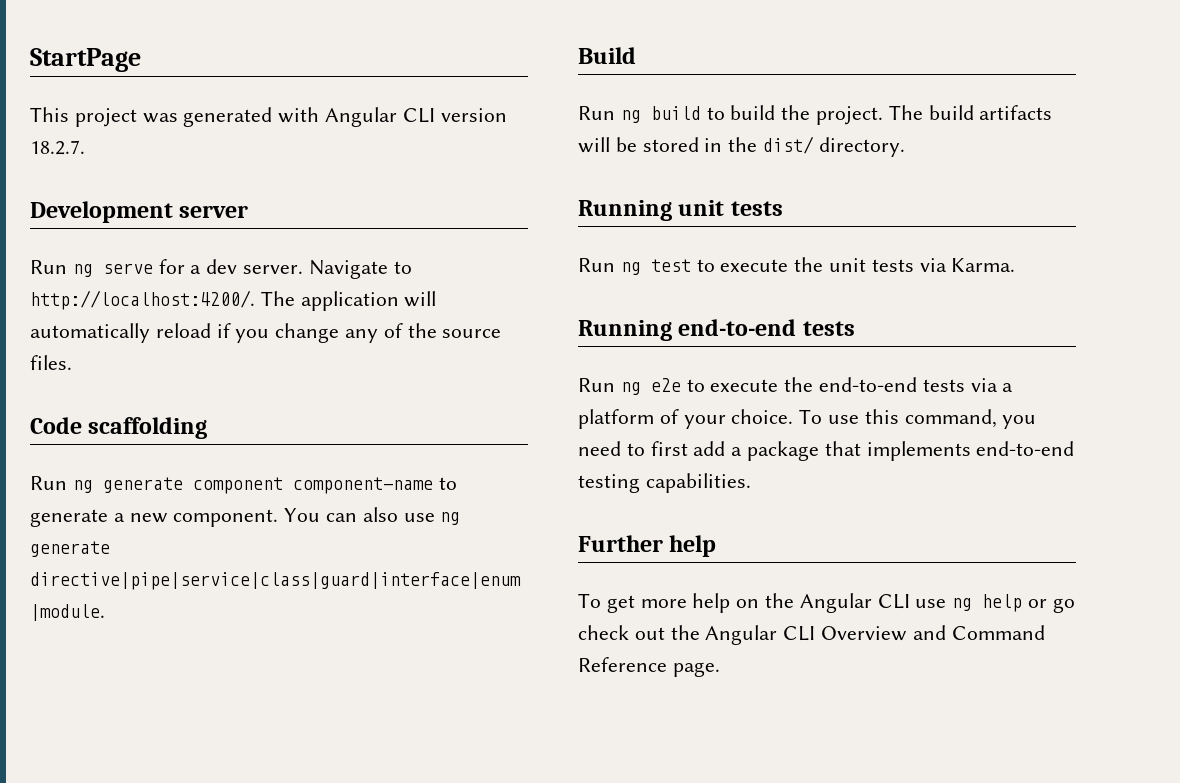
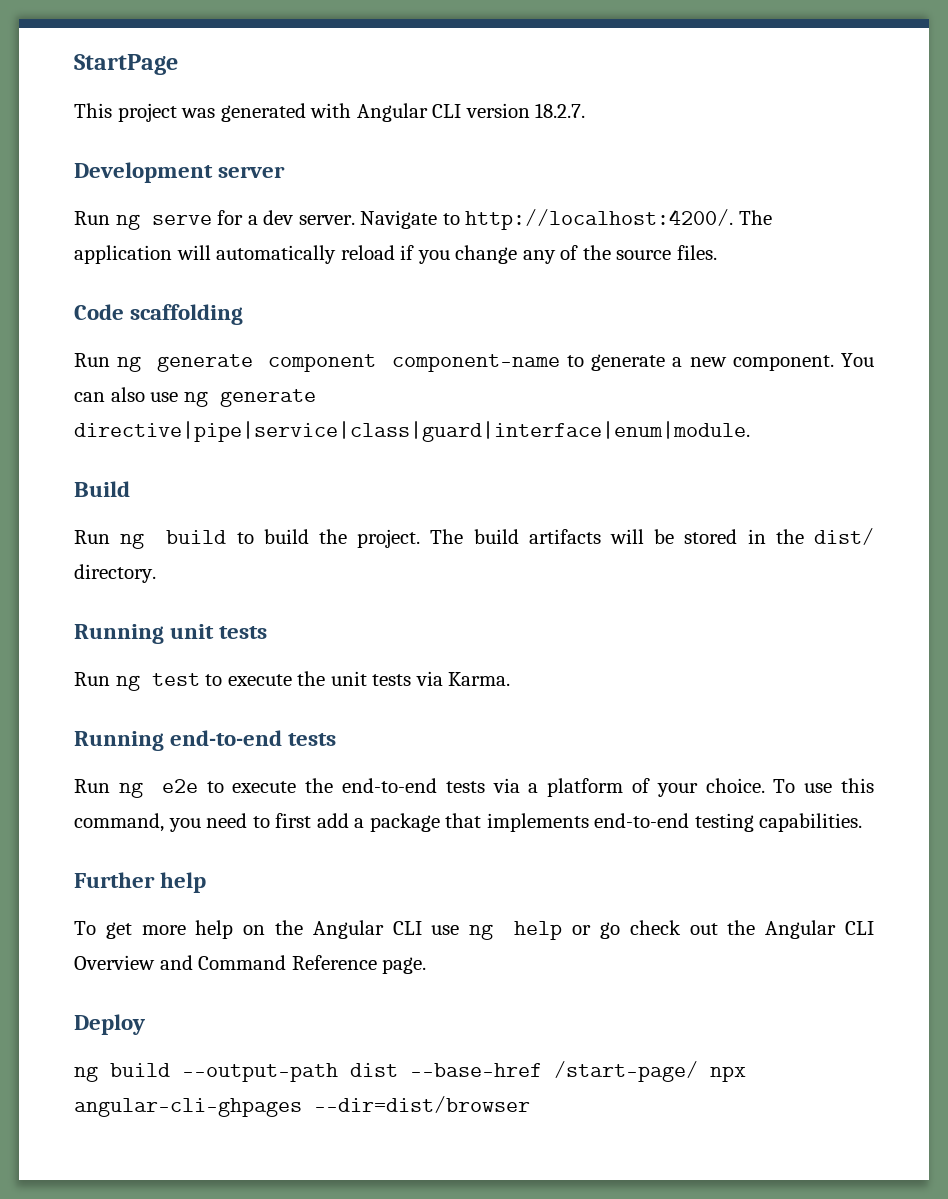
+ Deploy
+ ng build --output-path dist --base-href /start-page/ npx angular-cli-ghpages --dir=dist/browser

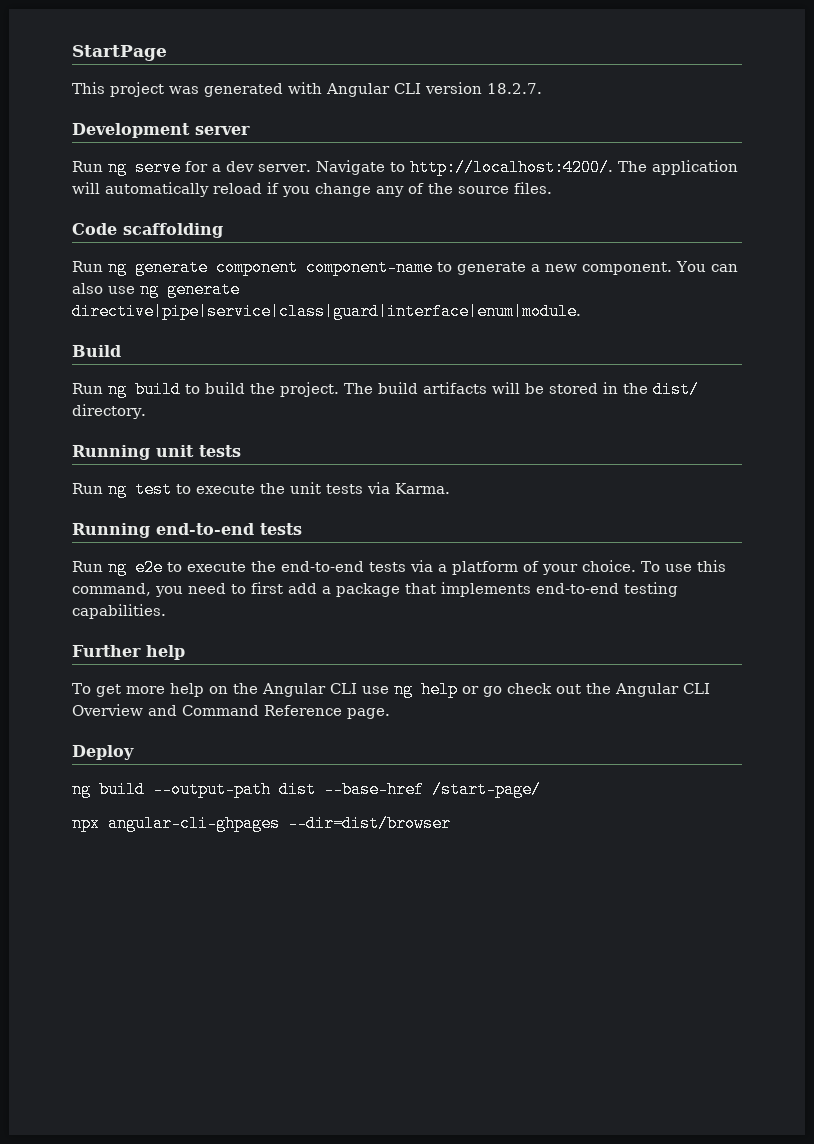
- ng build --output-path dist --base-href /start-page/ npx angular-cli-ghpages --dir=dist/browser
+ ng build --output-path dist --base-href /start-page/
+ npx angular-cli-ghpages --dir=dist/browser

